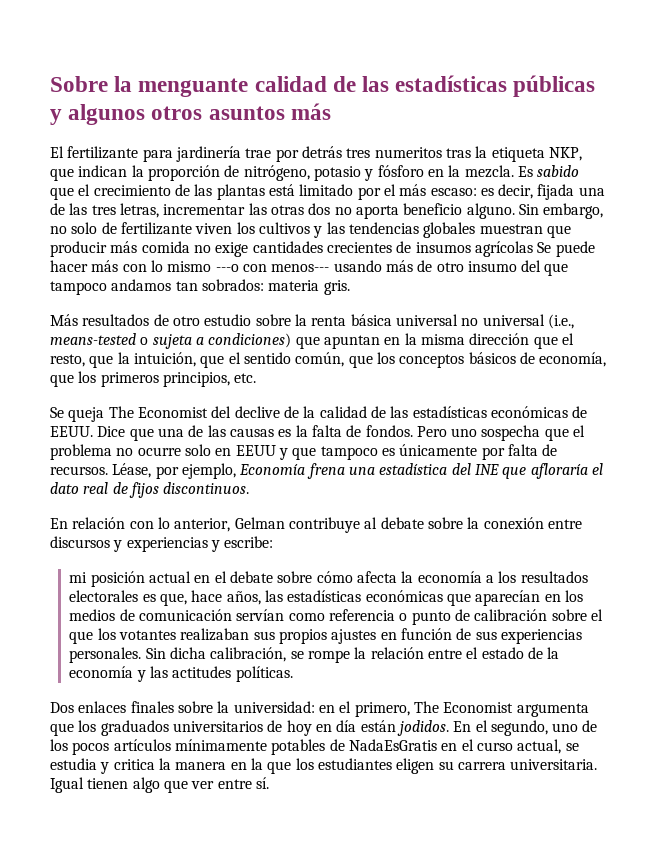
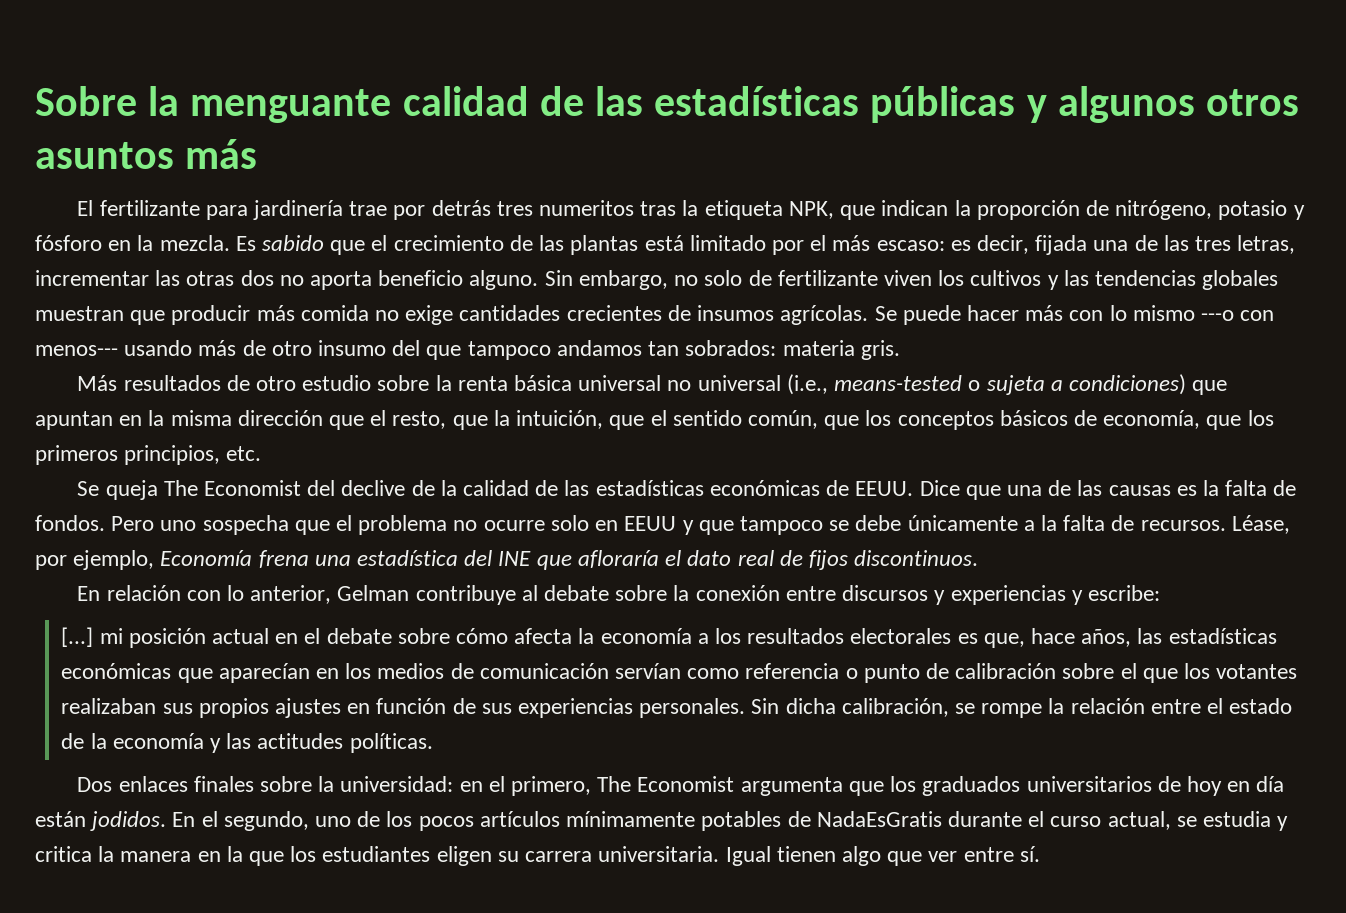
- El fertilizante para jardinería trae por detrás tres numeritos tras la etiqueta NKP, que indican la proporción de nitrógeno, potasio y fósforo en la mezcla.
+ El fertilizante para jardinería trae por detrás tres numeritos tras la etiqueta NPK, que indican la proporción de nitrógeno, potasio y fósforo en la mezcla.
- Sin embargo, no solo de fertilizante viven los cultivos y las tendencias globales muestran que producir más comida no exige cantidades crecientes de insumos agrícolas Se puede hacer más con lo mismo ---o con menos--- usando más de otro insumo del que tampoco andamos tan sobrados: materia gris.
+ Sin embargo, no solo de fertilizante viven los cultivos y las tendencias globales muestran que producir más comida no exige cantidades crecientes de insumos agrícolas. Se puede hacer más con lo mismo ---o con menos--- usando más de otro insumo del que tampoco andamos tan sobrados: materia gris.
- Pero uno sospecha que el problema no ocurre solo en EEUU y que tampoco es únicamente por falta de recursos.
+ Pero uno sospecha que el problema no ocurre solo en EEUU y que tampoco se debe únicamente a la falta de recursos.
- mi posición actual en el debate sobre cómo afecta la economía a los resultados electorales es que, hace años, las estadísticas económicas que aparecían en los medios de comunicación servían como referencia o punto de calibración sobre el que los votantes realizaban sus propios ajustes en función de sus experiencias personales.
+ [...] mi posición actual en el debate sobre cómo afecta la economía a los resultados electorales es que, hace años, las estadísticas económicas que aparecían en los medios de comunicación servían como referencia o punto de calibración sobre el que los votantes realizaban sus propios ajustes en función de sus experiencias personales.
- En el segundo, uno de los pocos artículos mínimamente potables de NadaEsGratis en el curso actual, se estudia y critica la manera en la que los estudiantes eligen su carrera universitaria.
+ En el segundo, uno de los pocos artículos mínimamente potables de NadaEsGratis durante el curso actual, se estudia y critica la manera en la que los estudiantes eligen su carrera universitaria.

